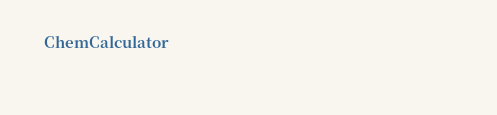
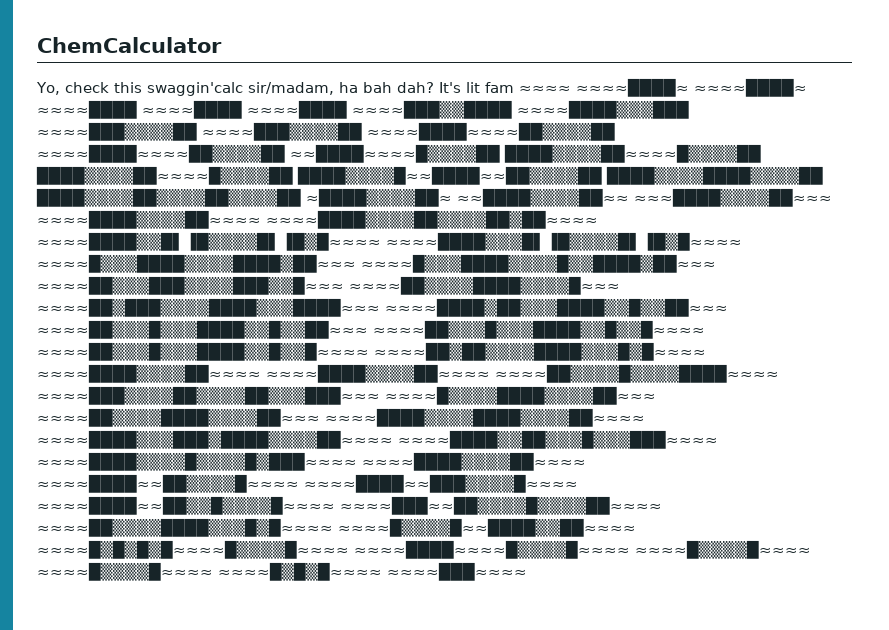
+ Yo, check this swaggin'calc sir/madam, ha bah dah? It's lit fam ≈≈≈≈ ≈≈≈≈████≈ ≈≈≈≈████≈ ≈≈≈≈████ ≈≈≈≈████ ≈≈≈≈████ ≈≈≈≈███▒▒████ ≈≈≈≈████▒▒▒███ ≈≈≈≈███▒▒▒▒██ ≈≈≈≈███▒▒▒▒██ ≈≈≈≈████≈≈≈≈██▒▒▒▒██ ≈≈≈≈████≈≈≈≈██▒▒▒▒██ ≈≈████≈≈≈≈█▒▒▒▒██ ████▒▒▒▒██≈≈≈≈█▒▒▒▒██ ████▒▒▒▒██≈≈≈≈█▒▒▒▒██ ████▒▒▒▒█≈≈████≈≈██▒▒▒▒██ ████▒▒▒▒████▒▒▒▒██ ████▒▒▒▒██▒▒▒▒██▒▒▒▒██ ≈████▒▒▒▒██≈ ≈≈████▒▒▒▒██≈≈ ≈≈≈████▒▒▒▒██≈≈≈ ≈≈≈≈████▒▒▒▒██≈≈≈≈ ≈≈≈≈████▒▒▒▒██▒▒▒▒██▒██≈≈≈≈ ≈≈≈≈████▒▒█▌▐█▒▒▒▒█▌▐█▒█≈≈≈≈ ≈≈≈≈████▒▒▒█▌▐█▒▒▒▒█▌▐█▒█≈≈≈≈ ≈≈≈≈█▒▒▒████▒▒▒▒████▒██≈≈≈ ≈≈≈≈█▒▒▒████▒▒▒▒█▒▒████▒██≈≈≈ ≈≈≈≈██▒▒▒███▒▒▒▒███▒▒█≈≈≈ ≈≈≈≈██▒▒▒▒████▒▒▒▒█≈≈≈ ≈≈≈≈██▒███▒▒▒▒████▒▒▒████≈≈≈ ≈≈≈≈████▒██▒▒▒████▒▒█▒▒██≈≈≈ ≈≈≈≈██▒▒▒█▒▒▒████▒▒█▒▒██≈≈≈ ≈≈≈≈██▒▒▒█▒▒▒████▒▒█▒▒█≈≈≈≈ ≈≈≈≈██▒▒▒█▒▒▒████▒▒█▒▒█≈≈≈≈ ≈≈≈≈██▒██▒▒▒▒████▒▒▒█▒█≈≈≈≈ ≈≈≈≈████▒▒▒▒██≈≈≈≈ ≈≈≈≈████▒▒▒▒██≈≈≈≈ ≈≈≈≈██▒▒▒▒█▒▒▒▒████≈≈≈≈ ≈≈≈≈███▒▒▒▒██▒▒▒▒██▒▒▒███≈≈≈ ≈≈≈≈█▒▒▒▒████▒▒▒▒██≈≈≈ ≈≈≈≈██▒▒▒▒████▒▒▒▒██≈≈≈ ≈≈≈≈████▒▒▒▒████▒▒▒▒██≈≈≈≈ ≈≈≈≈████▒▒▒███▒████▒▒▒▒██≈≈≈≈ ≈≈≈≈████▒▒██▒▒▒█▒▒▒███≈≈≈≈ ≈≈≈≈████▒▒▒▒█▒▒▒▒█▒███≈≈≈≈ ≈≈≈≈████▒▒▒▒██≈≈≈≈ ≈≈≈≈████≈≈██▒▒▒▒█≈≈≈≈ ≈≈≈≈████≈≈███▒▒▒▒█≈≈≈≈ ≈≈≈≈████≈≈██▒▒█▒▒▒▒█≈≈≈≈ ≈≈≈≈███≈≈██▒▒▒▒█▒▒▒▒██≈≈≈≈ ≈≈≈≈██▒▒▒▒████▒▒▒█▒█≈≈≈≈ ≈≈≈≈█▒▒▒▒█≈≈████▒▒██≈≈≈≈ ≈≈≈≈█▒█▒█▒█≈≈≈≈█▒▒▒▒█≈≈≈≈ ≈≈≈≈████≈≈≈≈█▒▒▒▒█≈≈≈≈ ≈≈≈≈█▒▒▒▒█≈≈≈≈ ≈≈≈≈█▒▒▒▒█≈≈≈≈ ≈≈≈≈█▒█▒█≈≈≈≈ ≈≈≈≈███≈≈≈≈

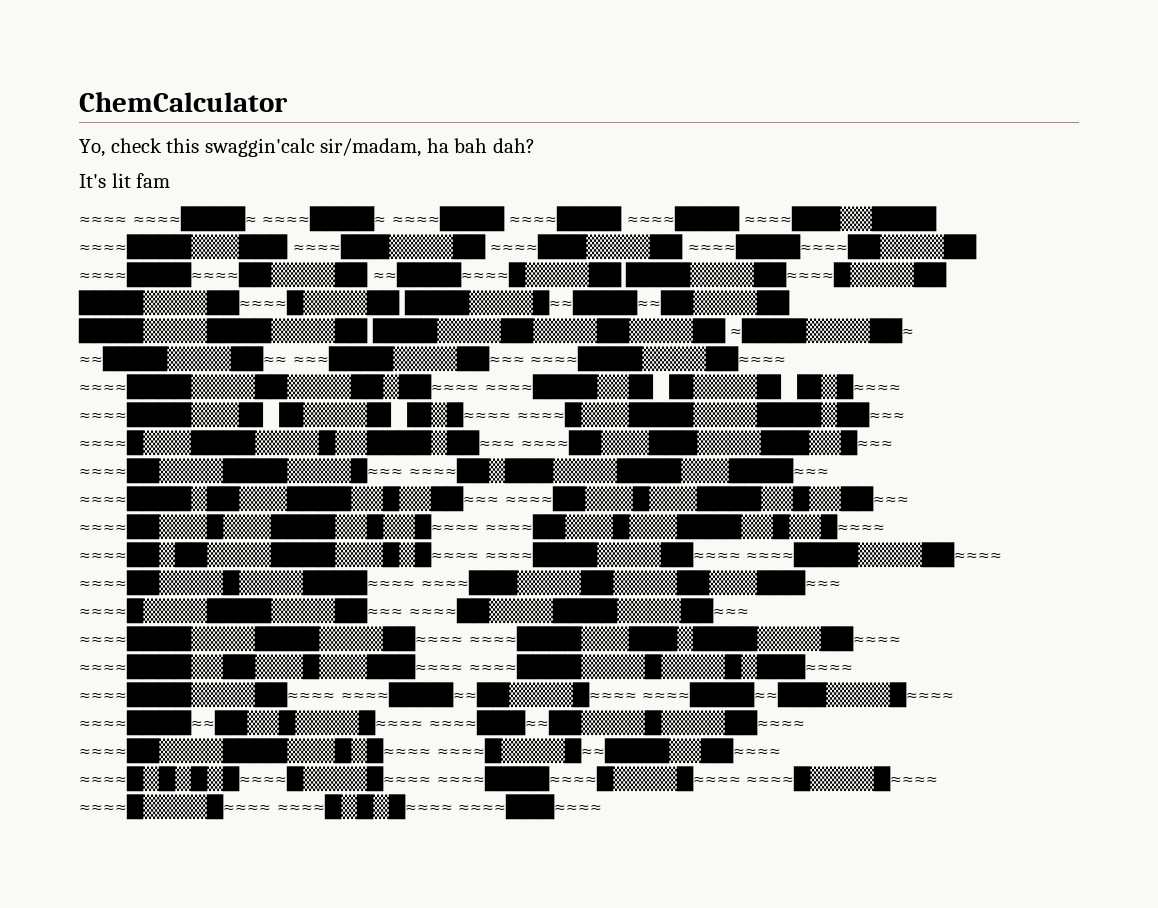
- Yo, check this swaggin'calc sir/madam, ha bah dah? It's lit fam ≈≈≈≈ ≈≈≈≈████≈ ≈≈≈≈████≈ ≈≈≈≈████ ≈≈≈≈████ ≈≈≈≈████ ≈≈≈≈███▒▒████ ≈≈≈≈████▒▒▒███ ≈≈≈≈███▒▒▒▒██ ≈≈≈≈███▒▒▒▒██ ≈≈≈≈████≈≈≈≈██▒▒▒▒██ ≈≈≈≈████≈≈≈≈██▒▒▒▒██ ≈≈████≈≈≈≈█▒▒▒▒██ ████▒▒▒▒██≈≈≈≈█▒▒▒▒██ ████▒▒▒▒██≈≈≈≈█▒▒▒▒██ ████▒▒▒▒█≈≈████≈≈██▒▒▒▒██ ████▒▒▒▒████▒▒▒▒██ ████▒▒▒▒██▒▒▒▒██▒▒▒▒██ ≈████▒▒▒▒██≈ ≈≈████▒▒▒▒██≈≈ ≈≈≈████▒▒▒▒██≈≈≈ ≈≈≈≈████▒▒▒▒██≈≈≈≈ ≈≈≈≈████▒▒▒▒██▒▒▒▒██▒██≈≈≈≈ ≈≈≈≈████▒▒█▌▐█▒▒▒▒█▌▐█▒█≈≈≈≈ ≈≈≈≈████▒▒▒█▌▐█▒▒▒▒█▌▐█▒█≈≈≈≈ ≈≈≈≈█▒▒▒████▒▒▒▒████▒██≈≈≈ ≈≈≈≈█▒▒▒████▒▒▒▒█▒▒████▒██≈≈≈ ≈≈≈≈██▒▒▒███▒▒▒▒███▒▒█≈≈≈ ≈≈≈≈██▒▒▒▒████▒▒▒▒█≈≈≈ ≈≈≈≈██▒███▒▒▒▒████▒▒▒████≈≈≈ ≈≈≈≈████▒██▒▒▒████▒▒█▒▒██≈≈≈ ≈≈≈≈██▒▒▒█▒▒▒████▒▒█▒▒██≈≈≈ ≈≈≈≈██▒▒▒█▒▒▒████▒▒█▒▒█≈≈≈≈ ≈≈≈≈██▒▒▒█▒▒▒████▒▒█▒▒█≈≈≈≈ ≈≈≈≈██▒██▒▒▒▒████▒▒▒█▒█≈≈≈≈ ≈≈≈≈████▒▒▒▒██≈≈≈≈ ≈≈≈≈████▒▒▒▒██≈≈≈≈ ≈≈≈≈██▒▒▒▒█▒▒▒▒████≈≈≈≈ ≈≈≈≈███▒▒▒▒██▒▒▒▒██▒▒▒███≈≈≈ ≈≈≈≈█▒▒▒▒████▒▒▒▒██≈≈≈ ≈≈≈≈██▒▒▒▒████▒▒▒▒██≈≈≈ ≈≈≈≈████▒▒▒▒████▒▒▒▒██≈≈≈≈ ≈≈≈≈████▒▒▒███▒████▒▒▒▒██≈≈≈≈ ≈≈≈≈████▒▒██▒▒▒█▒▒▒███≈≈≈≈ ≈≈≈≈████▒▒▒▒█▒▒▒▒█▒███≈≈≈≈ ≈≈≈≈████▒▒▒▒██≈≈≈≈ ≈≈≈≈████≈≈██▒▒▒▒█≈≈≈≈ ≈≈≈≈████≈≈███▒▒▒▒█≈≈≈≈ ≈≈≈≈████≈≈██▒▒█▒▒▒▒█≈≈≈≈ ≈≈≈≈███≈≈██▒▒▒▒█▒▒▒▒██≈≈≈≈ ≈≈≈≈██▒▒▒▒████▒▒▒█▒█≈≈≈≈ ≈≈≈≈█▒▒▒▒█≈≈████▒▒██≈≈≈≈ ≈≈≈≈█▒█▒█▒█≈≈≈≈█▒▒▒▒█≈≈≈≈ ≈≈≈≈████≈≈≈≈█▒▒▒▒█≈≈≈≈ ≈≈≈≈█▒▒▒▒█≈≈≈≈ ≈≈≈≈█▒▒▒▒█≈≈≈≈ ≈≈≈≈█▒█▒█≈≈≈≈ ≈≈≈≈███≈≈≈≈
+ Yo, check this swaggin'calc sir/madam, ha bah dah?
+ It's lit fam
+ ≈≈≈≈ ≈≈≈≈████≈ ≈≈≈≈████≈ ≈≈≈≈████ ≈≈≈≈████ ≈≈≈≈████ ≈≈≈≈███▒▒████ ≈≈≈≈████▒▒▒███ ≈≈≈≈███▒▒▒▒██ ≈≈≈≈███▒▒▒▒██ ≈≈≈≈████≈≈≈≈██▒▒▒▒██ ≈≈≈≈████≈≈≈≈██▒▒▒▒██ ≈≈████≈≈≈≈█▒▒▒▒██ ████▒▒▒▒██≈≈≈≈█▒▒▒▒██ ████▒▒▒▒██≈≈≈≈█▒▒▒▒██ ████▒▒▒▒█≈≈████≈≈██▒▒▒▒██ ████▒▒▒▒████▒▒▒▒██ ████▒▒▒▒██▒▒▒▒██▒▒▒▒██ ≈████▒▒▒▒██≈ ≈≈████▒▒▒▒██≈≈ ≈≈≈████▒▒▒▒██≈≈≈ ≈≈≈≈████▒▒▒▒██≈≈≈≈ ≈≈≈≈████▒▒▒▒██▒▒▒▒██▒██≈≈≈≈ ≈≈≈≈████▒▒█▌▐█▒▒▒▒█▌▐█▒█≈≈≈≈ ≈≈≈≈████▒▒▒█▌▐█▒▒▒▒█▌▐█▒█≈≈≈≈ ≈≈≈≈█▒▒▒████▒▒▒▒████▒██≈≈≈ ≈≈≈≈█▒▒▒████▒▒▒▒█▒▒████▒██≈≈≈ ≈≈≈≈██▒▒▒███▒▒▒▒███▒▒█≈≈≈ ≈≈≈≈██▒▒▒▒████▒▒▒▒█≈≈≈ ≈≈≈≈██▒███▒▒▒▒████▒▒▒████≈≈≈ ≈≈≈≈████▒██▒▒▒████▒▒█▒▒██≈≈≈ ≈≈≈≈██▒▒▒█▒▒▒████▒▒█▒▒██≈≈≈ ≈≈≈≈██▒▒▒█▒▒▒████▒▒█▒▒█≈≈≈≈ ≈≈≈≈██▒▒▒█▒▒▒████▒▒█▒▒█≈≈≈≈ ≈≈≈≈██▒██▒▒▒▒████▒▒▒█▒█≈≈≈≈ ≈≈≈≈████▒▒▒▒██≈≈≈≈ ≈≈≈≈████▒▒▒▒██≈≈≈≈ ≈≈≈≈██▒▒▒▒█▒▒▒▒████≈≈≈≈ ≈≈≈≈███▒▒▒▒██▒▒▒▒██▒▒▒███≈≈≈ ≈≈≈≈█▒▒▒▒████▒▒▒▒██≈≈≈ ≈≈≈≈██▒▒▒▒████▒▒▒▒██≈≈≈ ≈≈≈≈████▒▒▒▒████▒▒▒▒██≈≈≈≈ ≈≈≈≈████▒▒▒███▒████▒▒▒▒██≈≈≈≈ ≈≈≈≈████▒▒██▒▒▒█▒▒▒███≈≈≈≈ ≈≈≈≈████▒▒▒▒█▒▒▒▒█▒███≈≈≈≈ ≈≈≈≈████▒▒▒▒██≈≈≈≈ ≈≈≈≈████≈≈██▒▒▒▒█≈≈≈≈ ≈≈≈≈████≈≈███▒▒▒▒█≈≈≈≈ ≈≈≈≈████≈≈██▒▒█▒▒▒▒█≈≈≈≈ ≈≈≈≈███≈≈██▒▒▒▒█▒▒▒▒██≈≈≈≈ ≈≈≈≈██▒▒▒▒████▒▒▒█▒█≈≈≈≈ ≈≈≈≈█▒▒▒▒█≈≈████▒▒██≈≈≈≈ ≈≈≈≈█▒█▒█▒█≈≈≈≈█▒▒▒▒█≈≈≈≈ ≈≈≈≈████≈≈≈≈█▒▒▒▒█≈≈≈≈ ≈≈≈≈█▒▒▒▒█≈≈≈≈ ≈≈≈≈█▒▒▒▒█≈≈≈≈ ≈≈≈≈█▒█▒█≈≈≈≈ ≈≈≈≈███≈≈≈≈

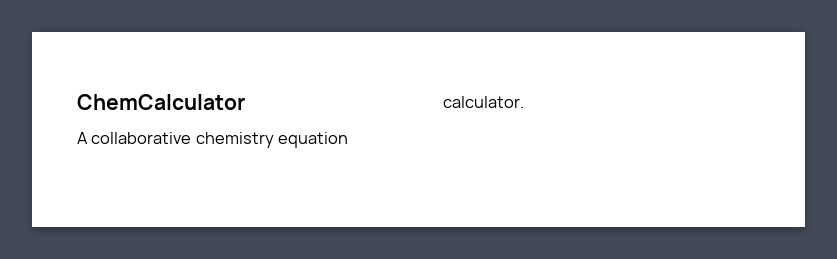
- Yo, check this swaggin'calc sir/madam, ha bah dah?
- It's lit fam
- ≈≈≈≈ ≈≈≈≈████≈ ≈≈≈≈████≈ ≈≈≈≈████ ≈≈≈≈████ ≈≈≈≈████ ≈≈≈≈███▒▒████ ≈≈≈≈████▒▒▒███ ≈≈≈≈███▒▒▒▒██ ≈≈≈≈███▒▒▒▒██ ≈≈≈≈████≈≈≈≈██▒▒▒▒██ ≈≈≈≈████≈≈≈≈██▒▒▒▒██ ≈≈████≈≈≈≈█▒▒▒▒██ ████▒▒▒▒██≈≈≈≈█▒▒▒▒██ ████▒▒▒▒██≈≈≈≈█▒▒▒▒██ ████▒▒▒▒█≈≈████≈≈██▒▒▒▒██ ████▒▒▒▒████▒▒▒▒██ ████▒▒▒▒██▒▒▒▒██▒▒▒▒██ ≈████▒▒▒▒██≈ ≈≈████▒▒▒▒██≈≈ ≈≈≈████▒▒▒▒██≈≈≈ ≈≈≈≈████▒▒▒▒██≈≈≈≈ ≈≈≈≈████▒▒▒▒██▒▒▒▒██▒██≈≈≈≈ ≈≈≈≈████▒▒█▌▐█▒▒▒▒█▌▐█▒█≈≈≈≈ ≈≈≈≈████▒▒▒█▌▐█▒▒▒▒█▌▐█▒█≈≈≈≈ ≈≈≈≈█▒▒▒████▒▒▒▒████▒██≈≈≈ ≈≈≈≈█▒▒▒████▒▒▒▒█▒▒████▒██≈≈≈ ≈≈≈≈██▒▒▒███▒▒▒▒███▒▒█≈≈≈ ≈≈≈≈██▒▒▒▒████▒▒▒▒█≈≈≈ ≈≈≈≈██▒███▒▒▒▒████▒▒▒████≈≈≈ ≈≈≈≈████▒██▒▒▒████▒▒█▒▒██≈≈≈ ≈≈≈≈██▒▒▒█▒▒▒████▒▒█▒▒██≈≈≈ ≈≈≈≈██▒▒▒█▒▒▒████▒▒█▒▒█≈≈≈≈ ≈≈≈≈██▒▒▒█▒▒▒████▒▒█▒▒█≈≈≈≈ ≈≈≈≈██▒██▒▒▒▒████▒▒▒█▒█≈≈≈≈ ≈≈≈≈████▒▒▒▒██≈≈≈≈ ≈≈≈≈████▒▒▒▒██≈≈≈≈ ≈≈≈≈██▒▒▒▒█▒▒▒▒████≈≈≈≈ ≈≈≈≈███▒▒▒▒██▒▒▒▒██▒▒▒███≈≈≈ ≈≈≈≈█▒▒▒▒████▒▒▒▒██≈≈≈ ≈≈≈≈██▒▒▒▒████▒▒▒▒██≈≈≈ ≈≈≈≈████▒▒▒▒████▒▒▒▒██≈≈≈≈ ≈≈≈≈████▒▒▒███▒████▒▒▒▒██≈≈≈≈ ≈≈≈≈████▒▒██▒▒▒█▒▒▒███≈≈≈≈ ≈≈≈≈████▒▒▒▒█▒▒▒▒█▒███≈≈≈≈ ≈≈≈≈████▒▒▒▒██≈≈≈≈ ≈≈≈≈████≈≈██▒▒▒▒█≈≈≈≈ ≈≈≈≈████≈≈███▒▒▒▒█≈≈≈≈ ≈≈≈≈████≈≈██▒▒█▒▒▒▒█≈≈≈≈ ≈≈≈≈███≈≈██▒▒▒▒█▒▒▒▒██≈≈≈≈ ≈≈≈≈██▒▒▒▒████▒▒▒█▒█≈≈≈≈ ≈≈≈≈█▒▒▒▒█≈≈████▒▒██≈≈≈≈ ≈≈≈≈█▒█▒█▒█≈≈≈≈█▒▒▒▒█≈≈≈≈ ≈≈≈≈████≈≈≈≈█▒▒▒▒█≈≈≈≈ ≈≈≈≈█▒▒▒▒█≈≈≈≈ ≈≈≈≈█▒▒▒▒█≈≈≈≈ ≈≈≈≈█▒█▒█≈≈≈≈ ≈≈≈≈███≈≈≈≈
+ A collaborative chemistry equation calculator.

